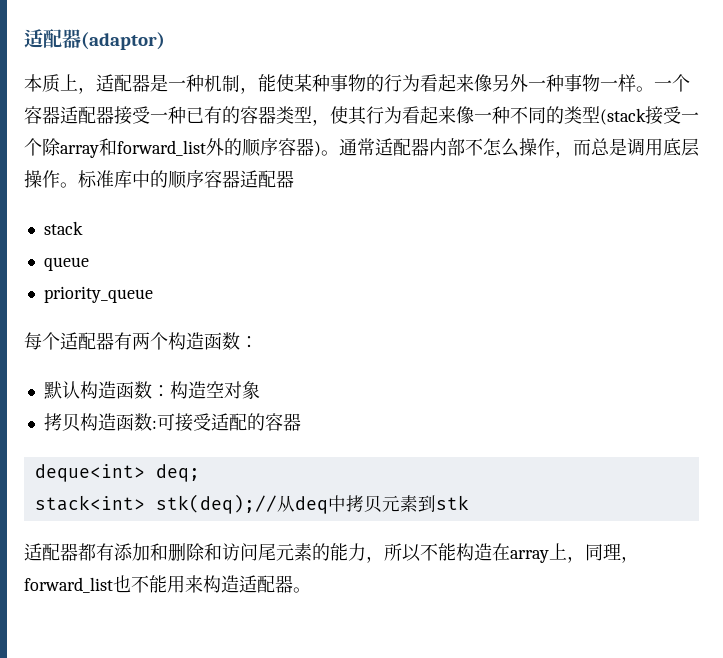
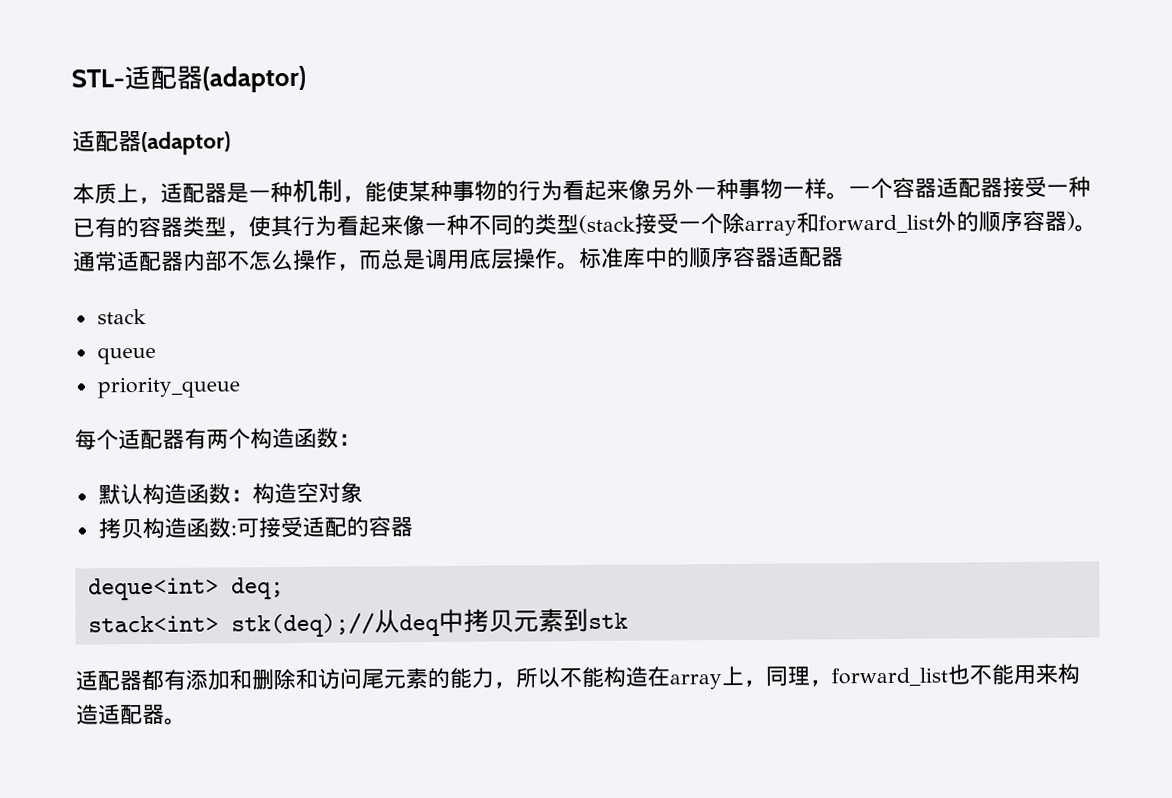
+ STL-适配器(adaptor)

